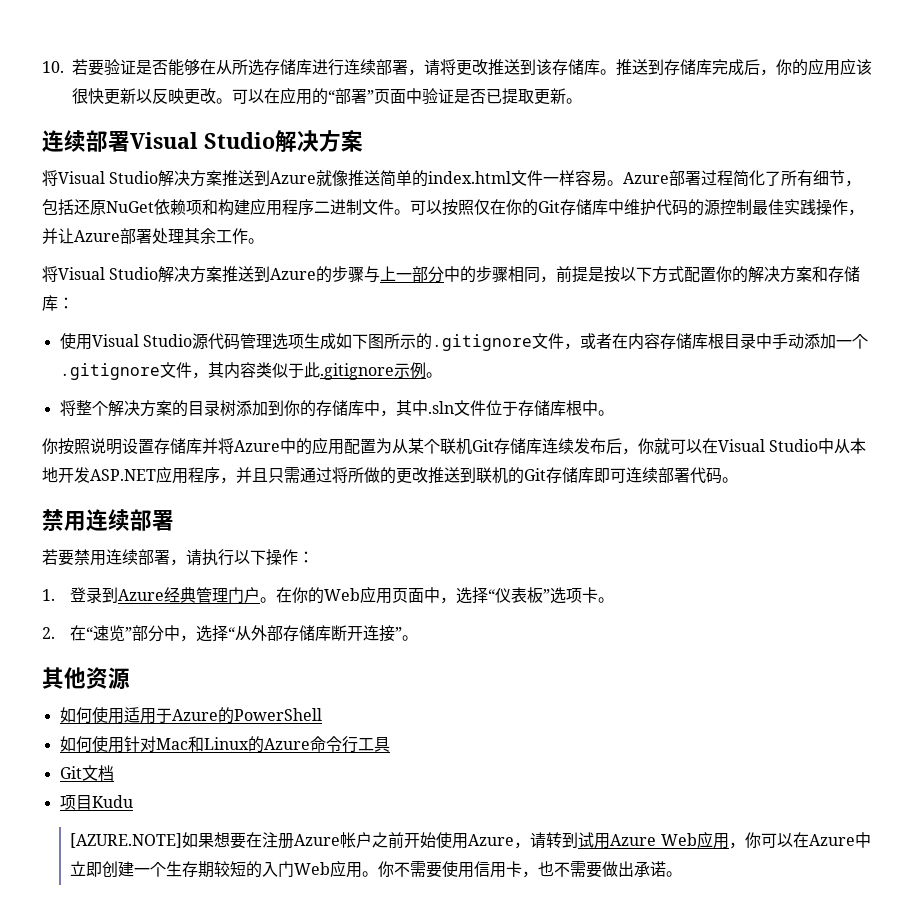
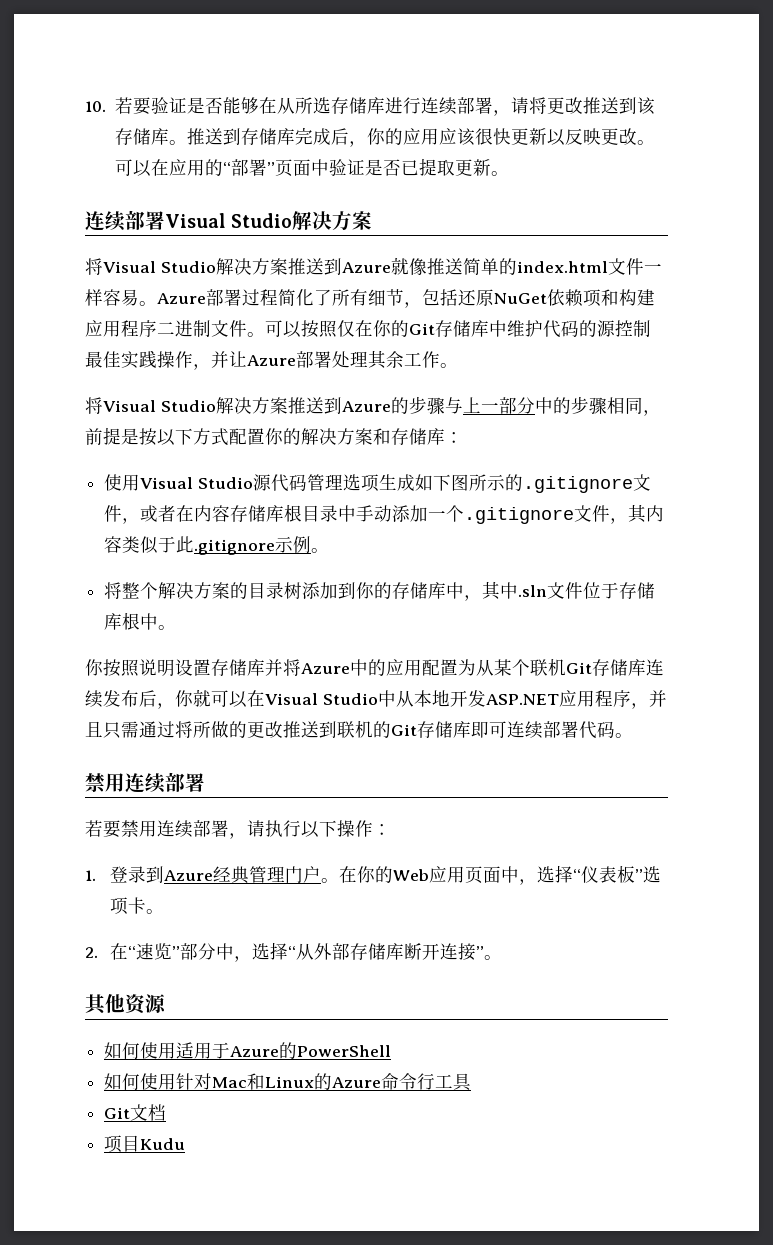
- [AZURE.NOTE]如果想要在注册Azure帐户之前开始使用Azure，请转到试用Azure Web应用，你可以在Azure中立即创建一个生存期较短的入门Web应用。你不需要使用信用卡，也不需要做出承诺。

